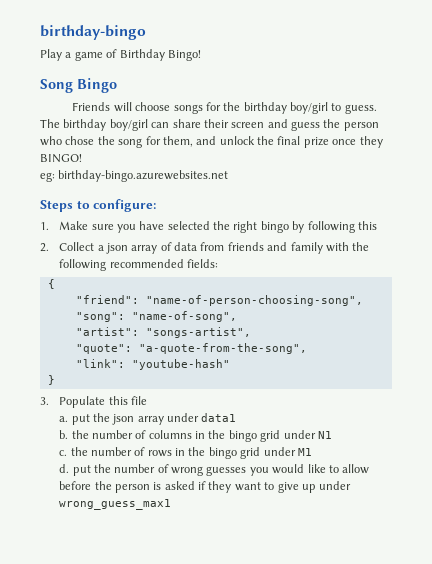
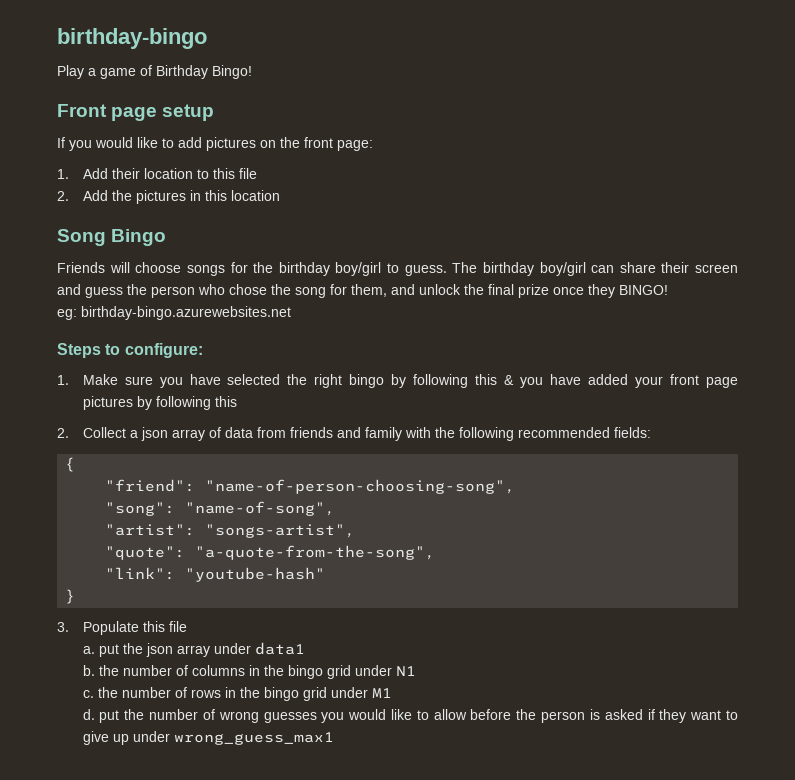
+ Front page setup
+ If you would like to add pictures on the front page:
+ 1. Add their location to this file
+ 2. Add the pictures in this location
- 1. Make sure you have selected the right bingo by following this
+ 1. Make sure you have selected the right bingo by following this & you have added your front page pictures by following this

